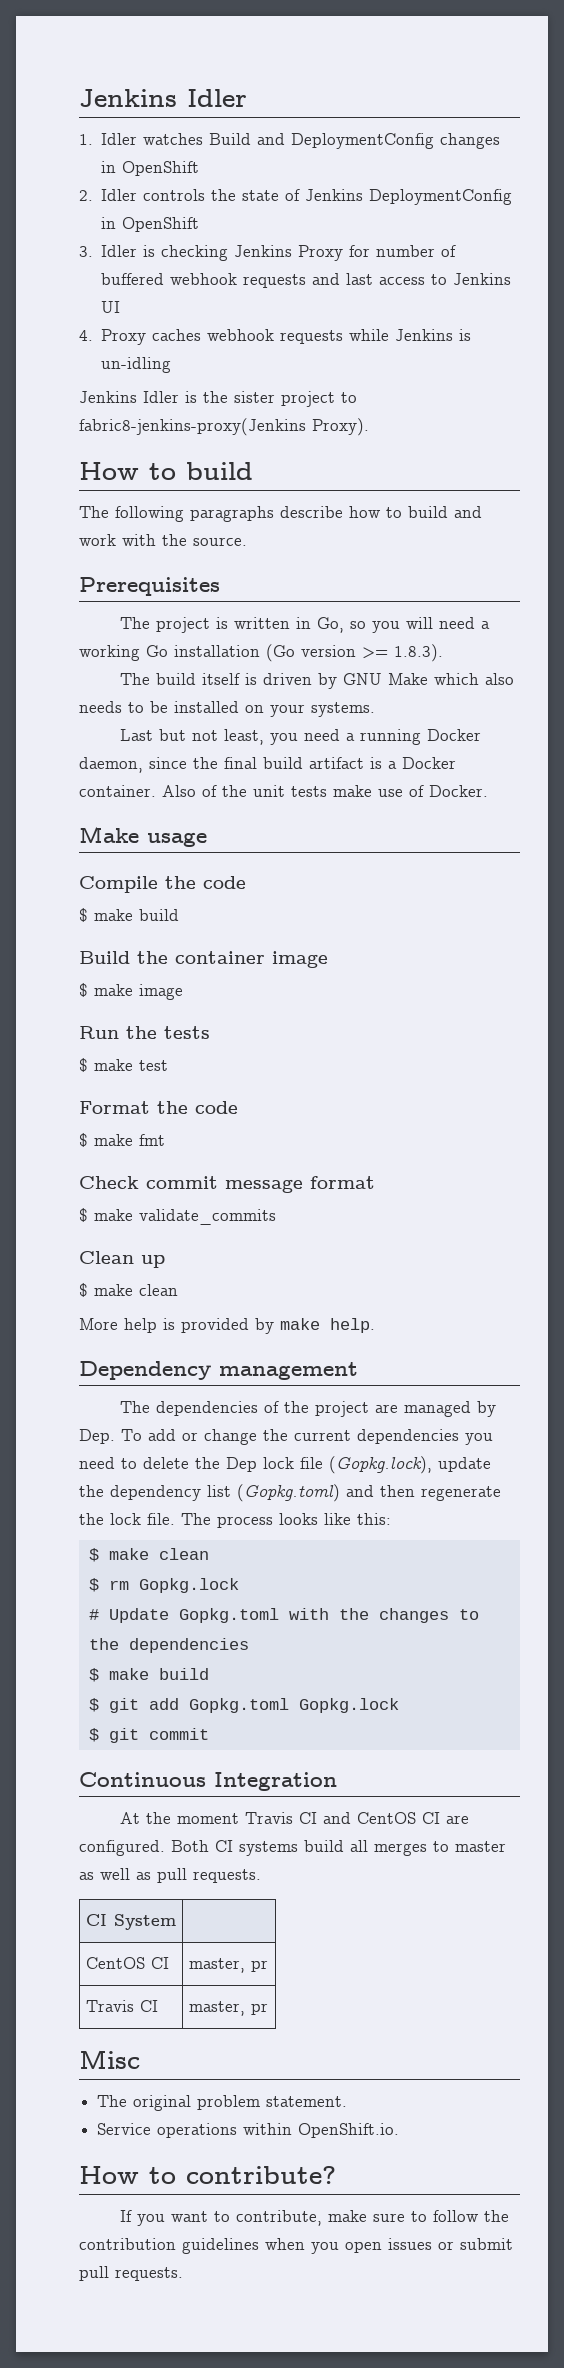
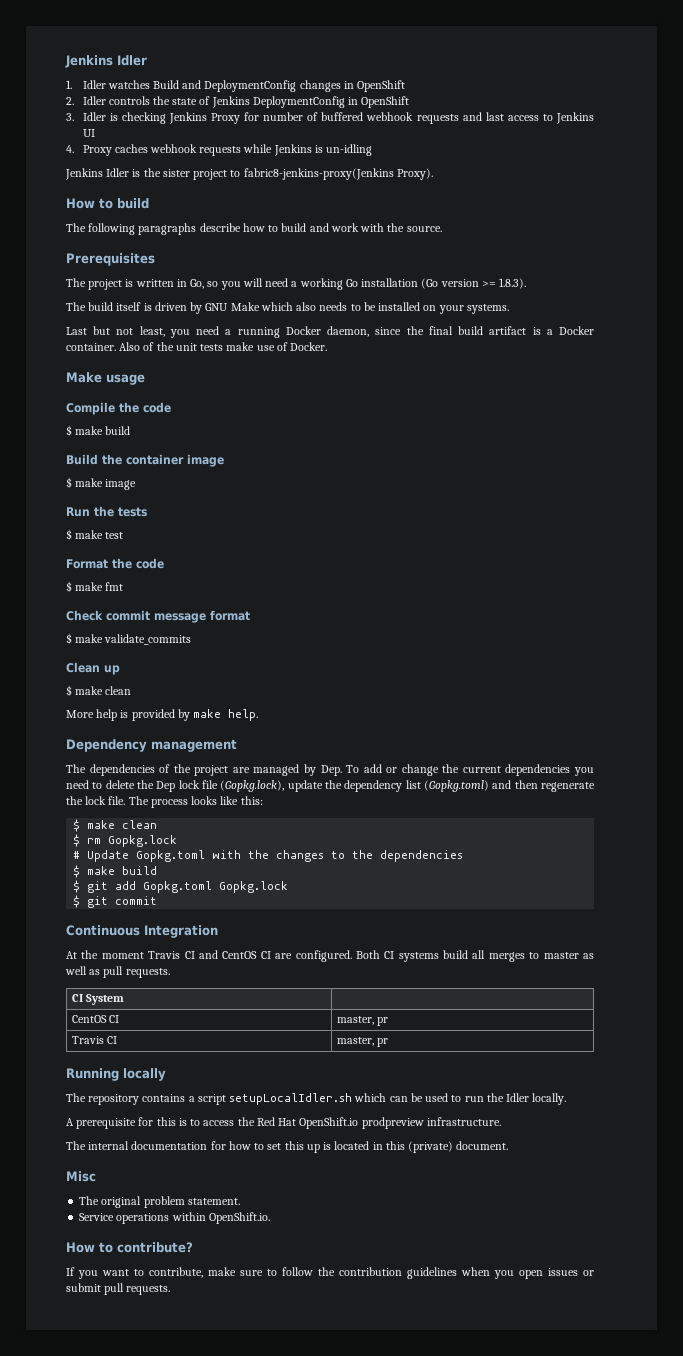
+ Running locally
+ The repository contains a script setupLocalIdler.sh which can be used to run the Idler locally.
+ A prerequisite for this is to access the Red Hat OpenShift.io prodpreview infrastructure.
+ The internal documentation for how to set this up is located in this (private) document.

